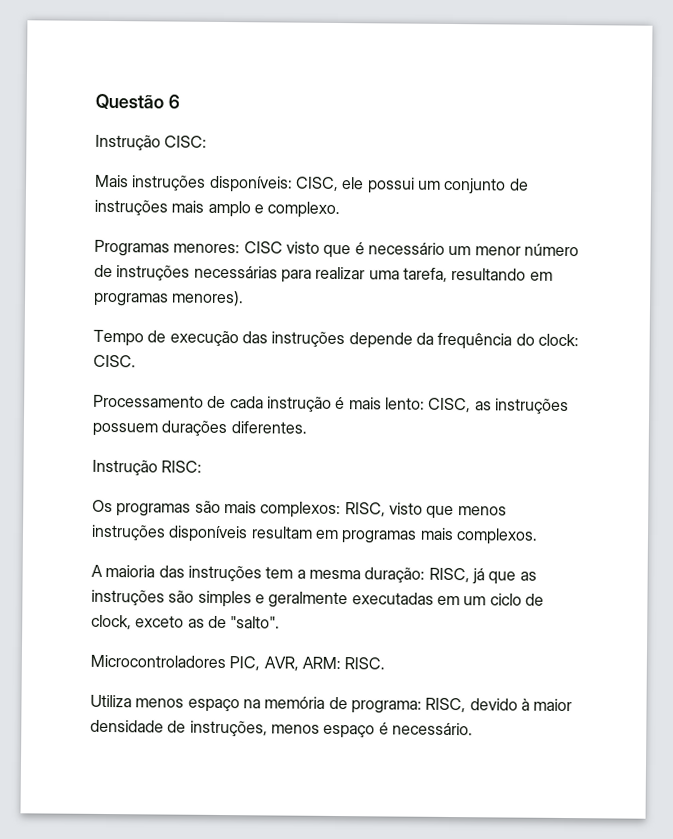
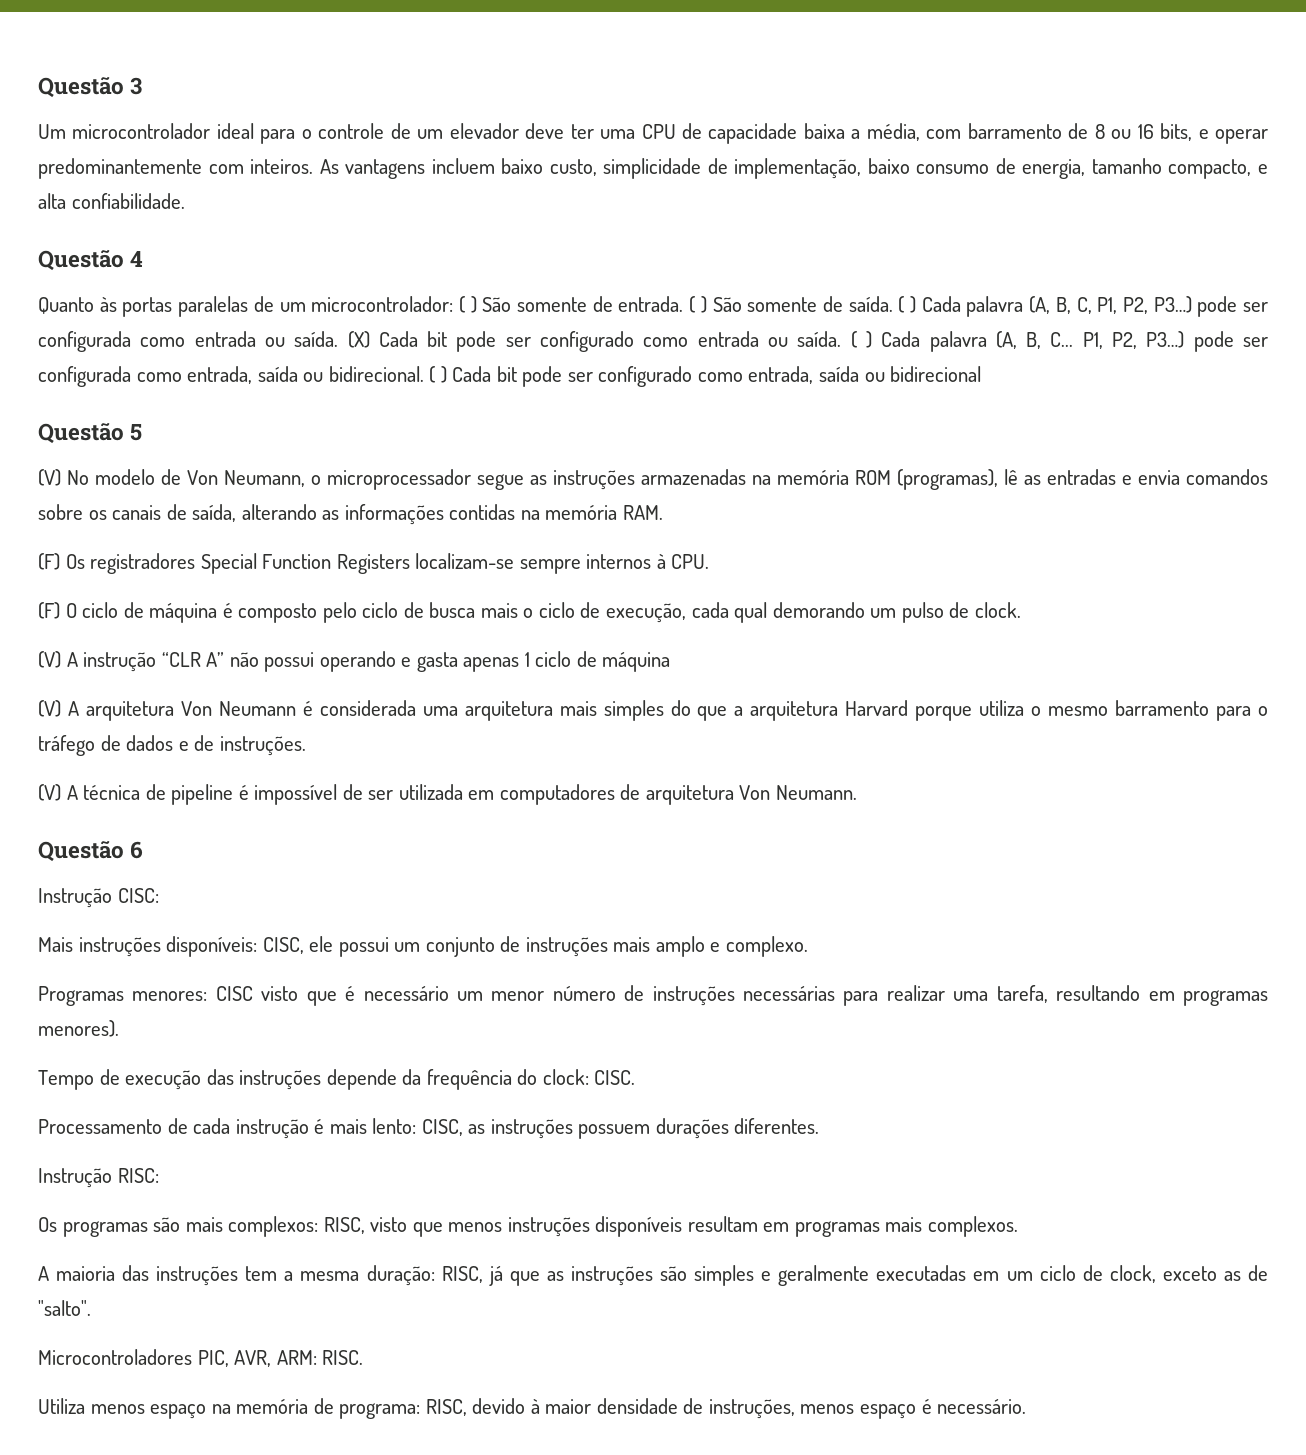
+ Questão 3
+ Um microcontrolador ideal para o controle de um elevador deve ter uma CPU de capacidade baixa a média, com barramento de 8 ou 16 bits, e operar predominantemente com inteiros. As vantagens incluem baixo custo, simplicidade de implementação, baixo consumo de energia, tamanho compacto, e alta confiabilidade.
+ Questão 4
+ Quanto às portas paralelas de um microcontrolador: ( ) São somente de entrada. ( ) São somente de saída. ( ) Cada palavra (A, B, C, P1, P2, P3…) pode ser configurada como entrada ou saída. (X) Cada bit pode ser configurado como entrada ou saída. ( ) Cada palavra (A, B, C... P1, P2, P3…) pode ser configurada como entrada, saída ou bidirecional. ( ) Cada bit pode ser configurado como entrada, saída ou bidirecional
+ Questão 5
+ (V) No modelo de Von Neumann, o microprocessador segue as instruções armazenadas na memória ROM (programas), lê as entradas e envia comandos sobre os canais de saída, alterando as informações contidas na memória RAM.
+ (F) Os registradores Special Function Registers localizam-se sempre internos à CPU.
+ (F) O ciclo de máquina é composto pelo ciclo de busca mais o ciclo de execução, cada qual demorando um pulso de clock.
+ (V) A instrução “CLR A” não possui operando e gasta apenas 1 ciclo de máquina
+ (V) A arquitetura Von Neumann é considerada uma arquitetura mais simples do que a arquitetura Harvard porque utiliza o mesmo barramento para o tráfego de dados e de instruções.
+ (V) A técnica de pipeline é impossível de ser utilizada em computadores de arquitetura Von Neumann.

